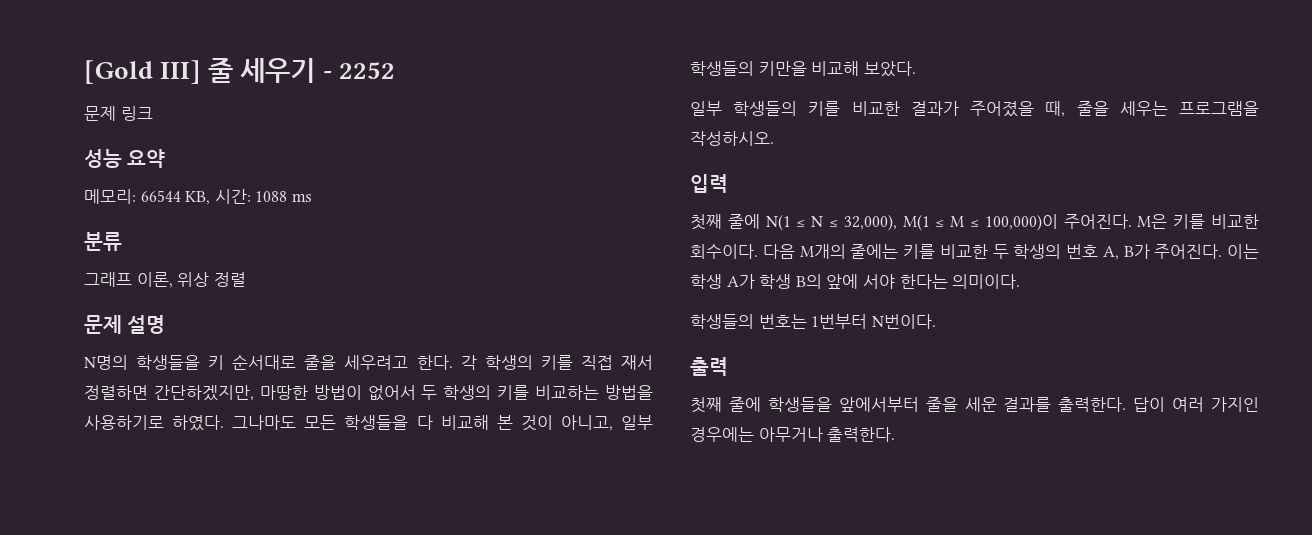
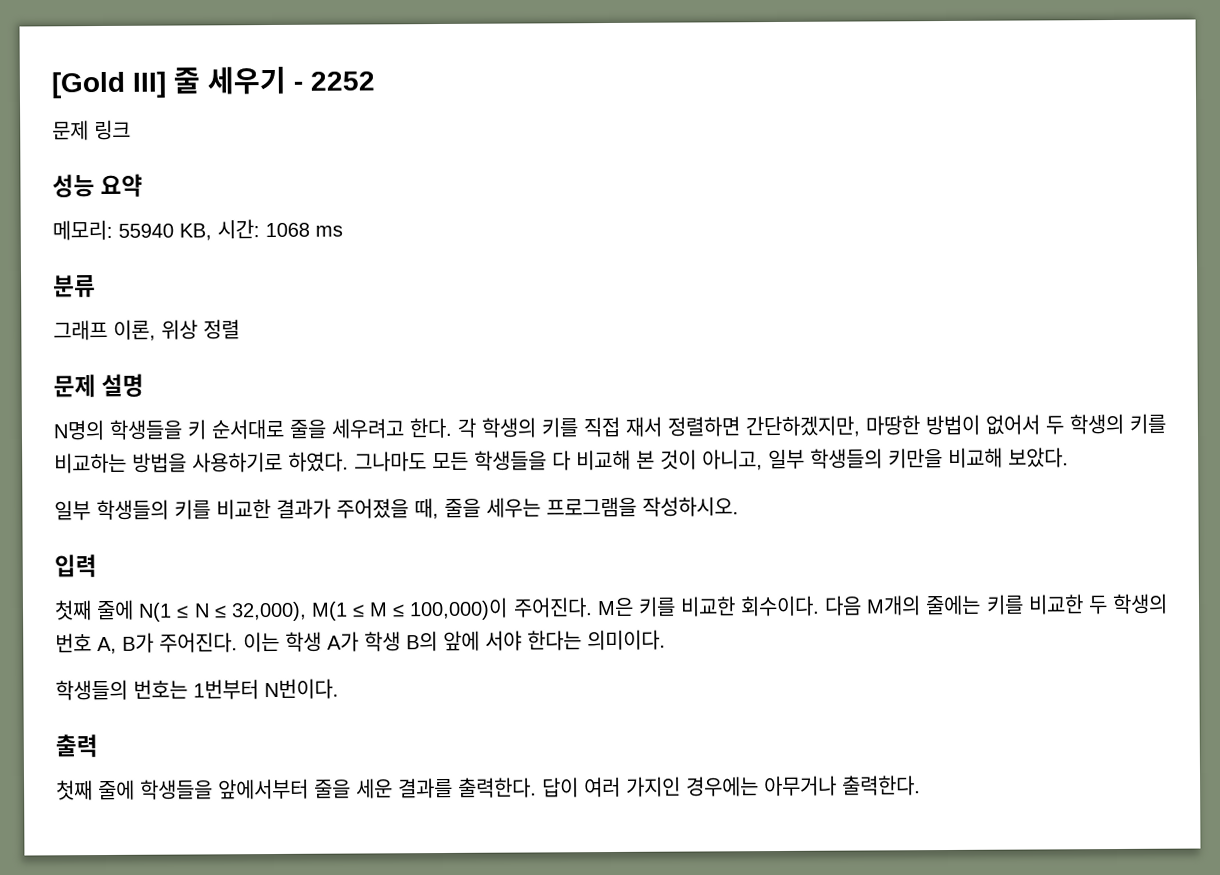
- 메모리: 66544 KB, 시간: 1088 ms
+ 메모리: 55940 KB, 시간: 1068 ms

